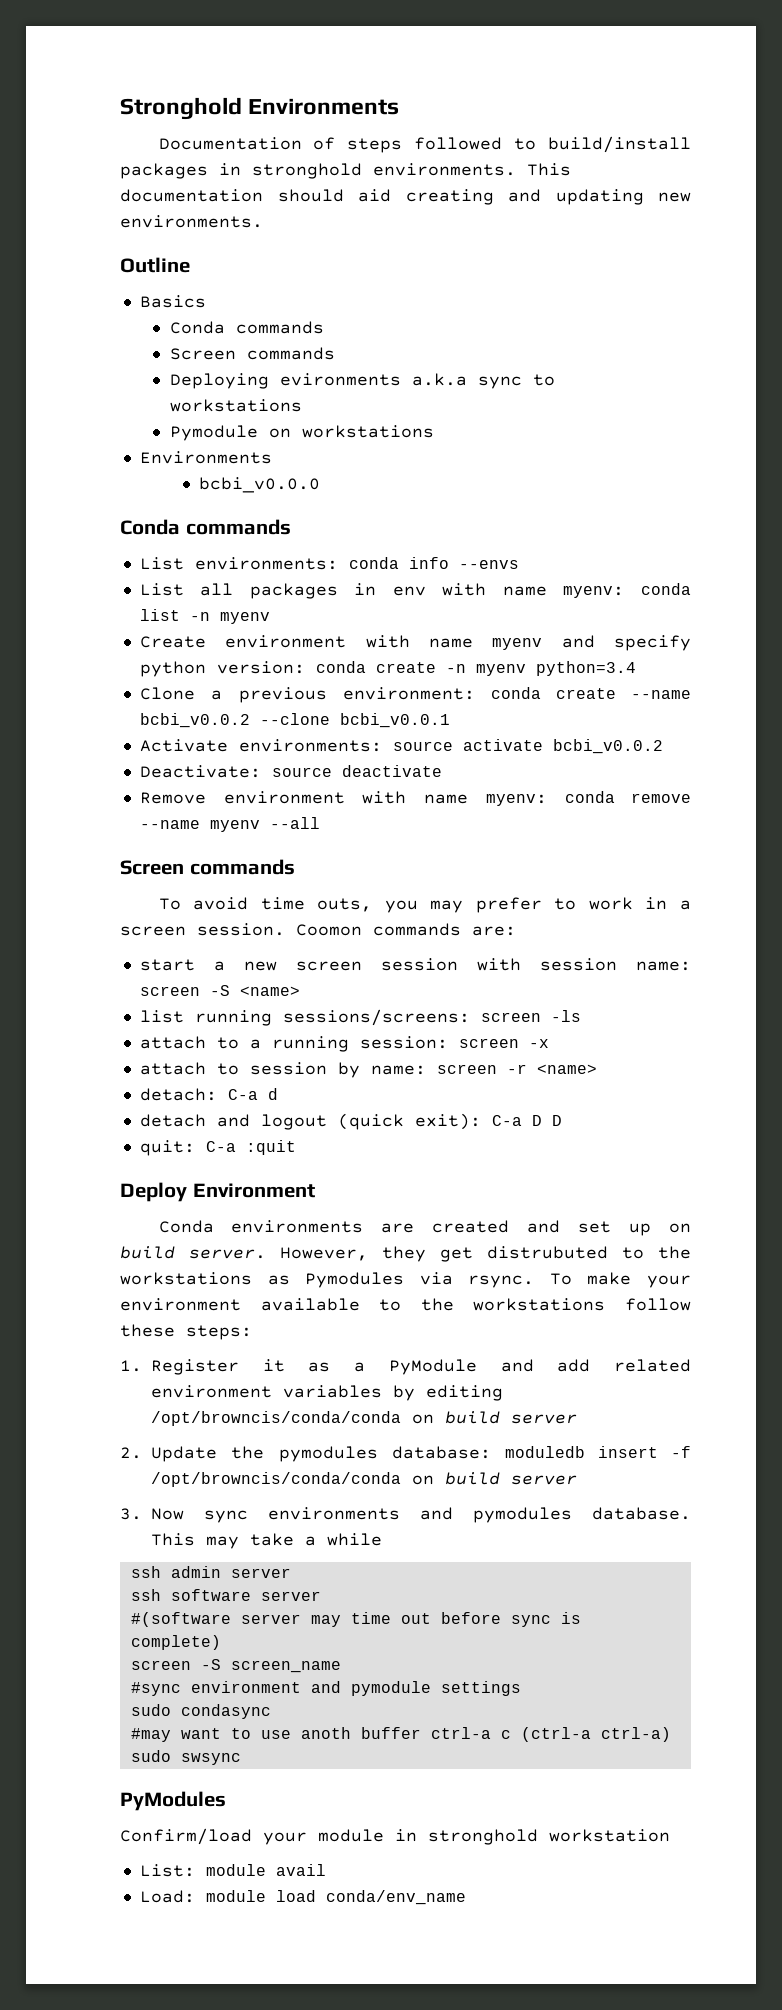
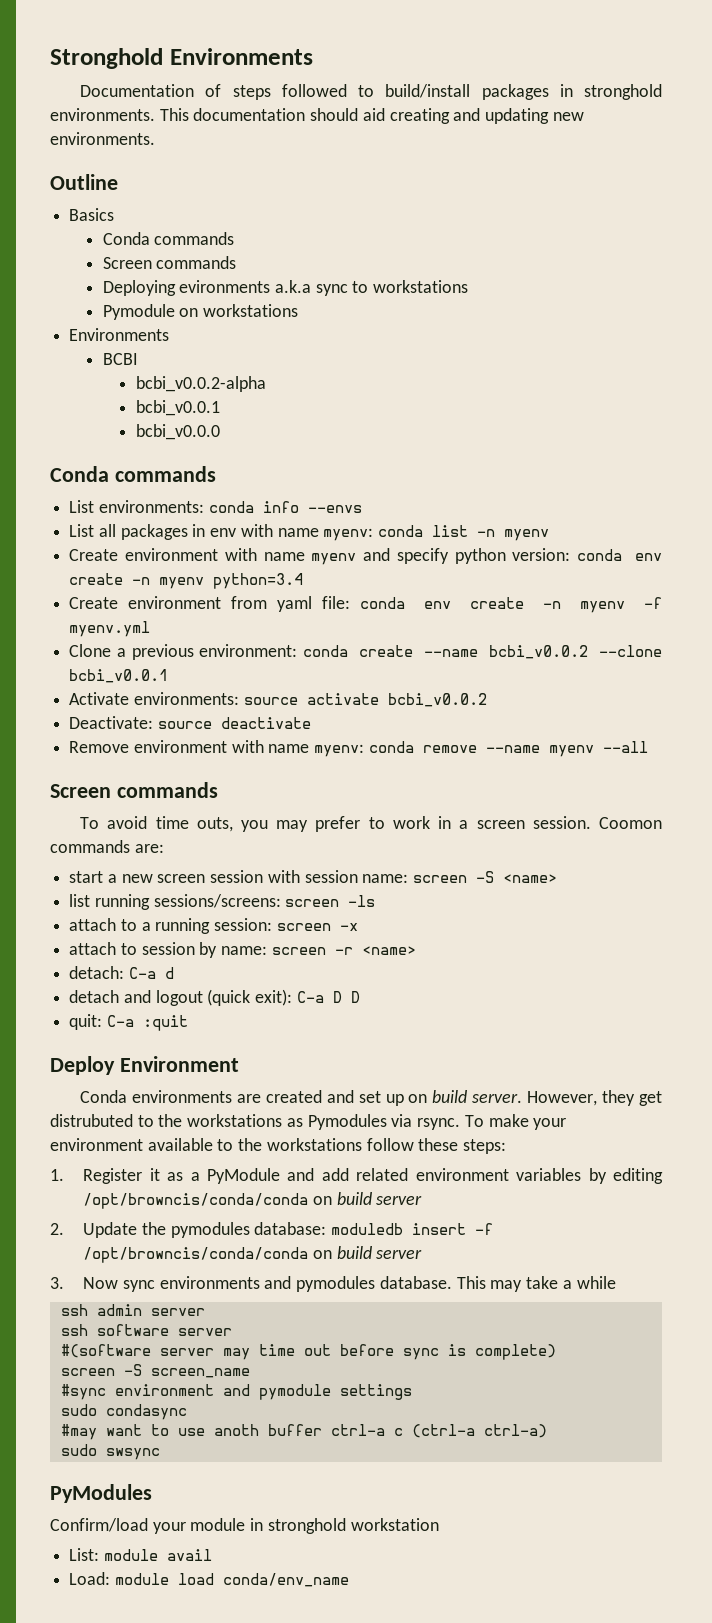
+ BCBI
+ bcbi_v0.0.2-alpha
+ bcbi_v0.0.1
- Create environment with name myenv and specify python version: conda create -n myenv python=3.4
+ Create environment with name myenv and specify python version: conda env create -n myenv python=3.4
+ Create environment from yaml file: conda env create -n myenv -f myenv.yml

